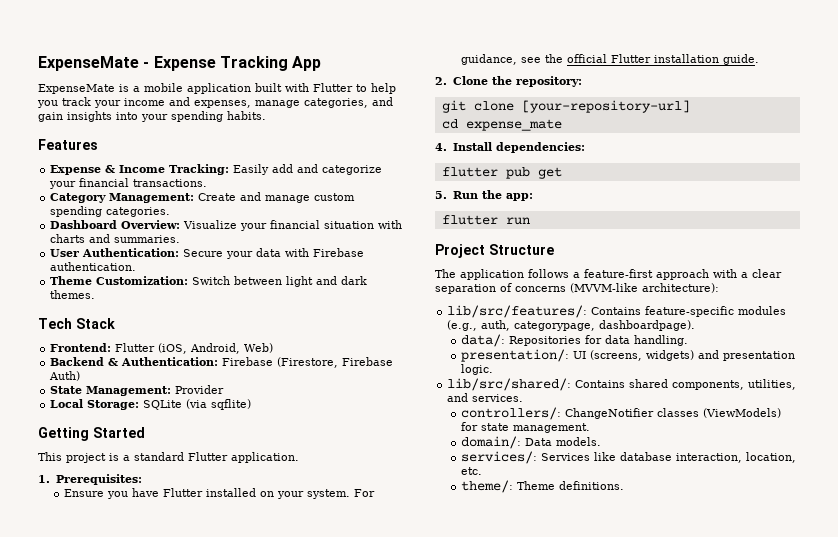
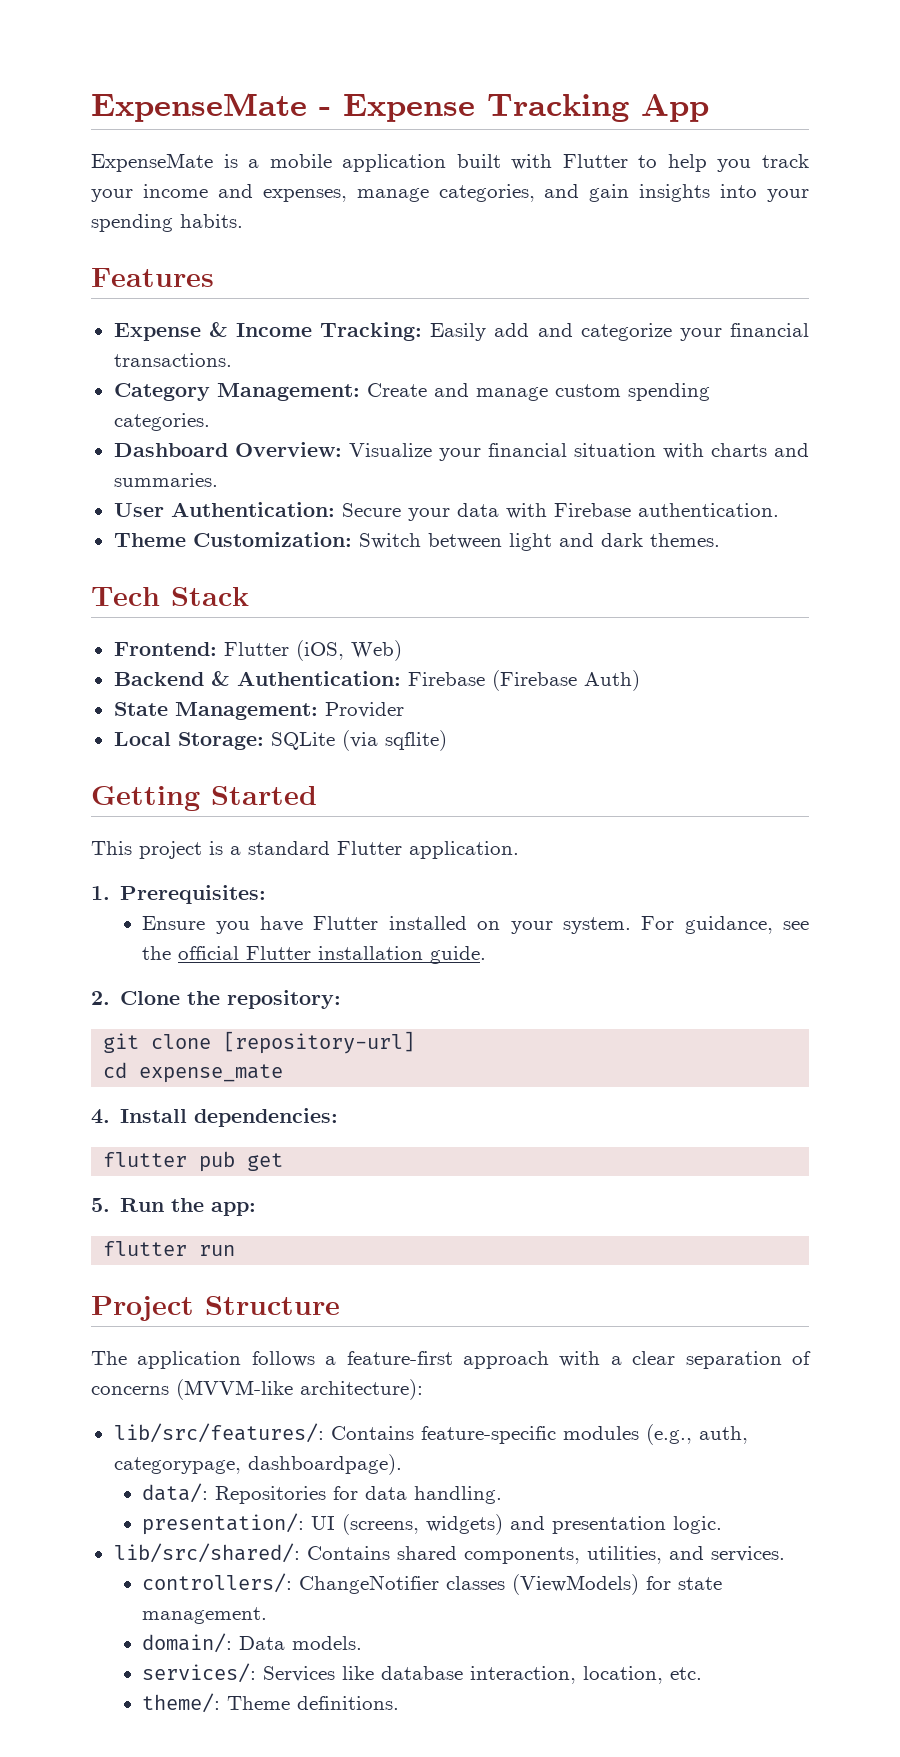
- Frontend: Flutter (iOS, Android, Web)
+ Frontend: Flutter (iOS, Web)
- Backend & Authentication: Firebase (Firestore, Firebase Auth)
+ Backend & Authentication: Firebase (Firebase Auth)
- git clone [your-repository-url]
+ git clone [repository-url]

